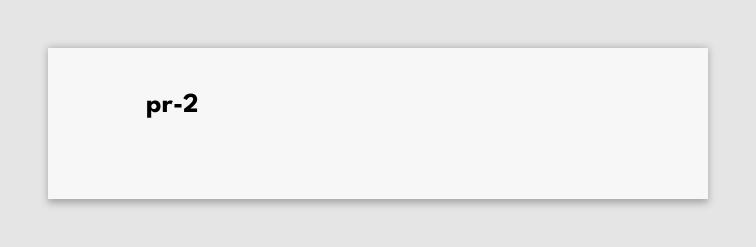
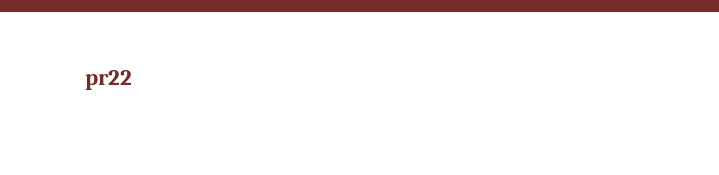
- pr-2
+ pr22

